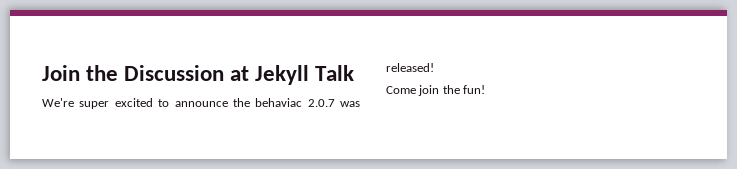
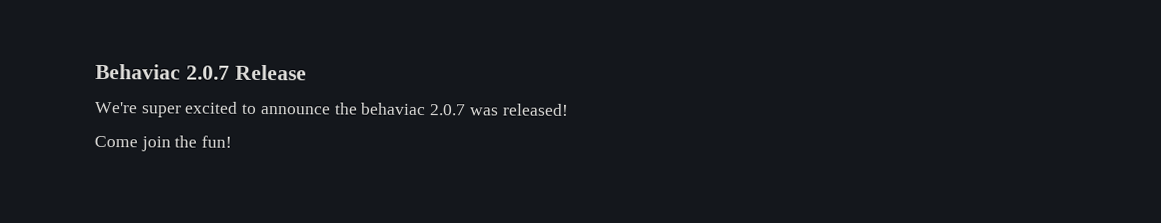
- Join the Discussion at Jekyll Talk
+ Behaviac 2.0.7 Release

